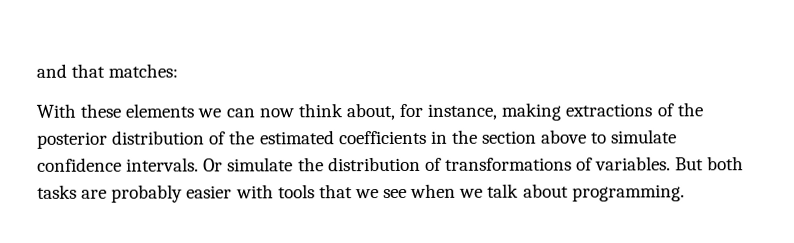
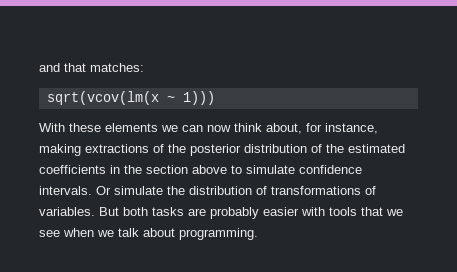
+ sqrt(vcov(lm(x ~ 1)))

